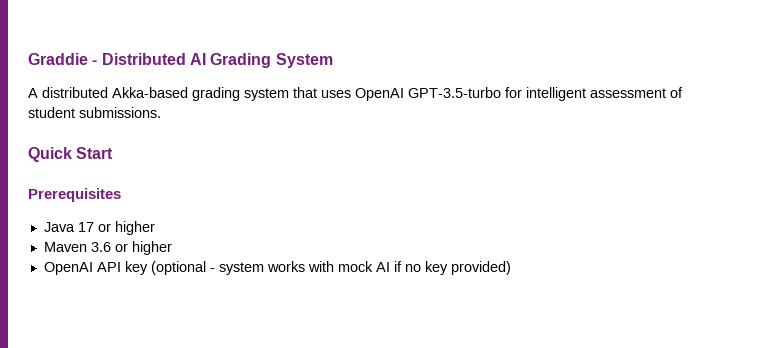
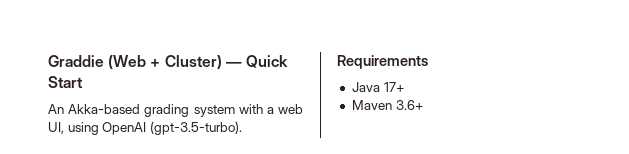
- Graddie - Distributed AI Grading System
- A distributed Akka-based grading system that uses OpenAI GPT-3.5-turbo for intelligent assessment of student submissions.
- Quick Start
- Prerequisites
- Java 17 or higher
- Maven 3.6 or higher
- OpenAI API key (optional - system works with mock AI if no key provided)
+ Graddie (Web + Cluster) — Quick Start
+ An Akka-based grading system with a web UI, using OpenAI (gpt-3.5-turbo).
+ Requirements
+ Java 17+
+ Maven 3.6+

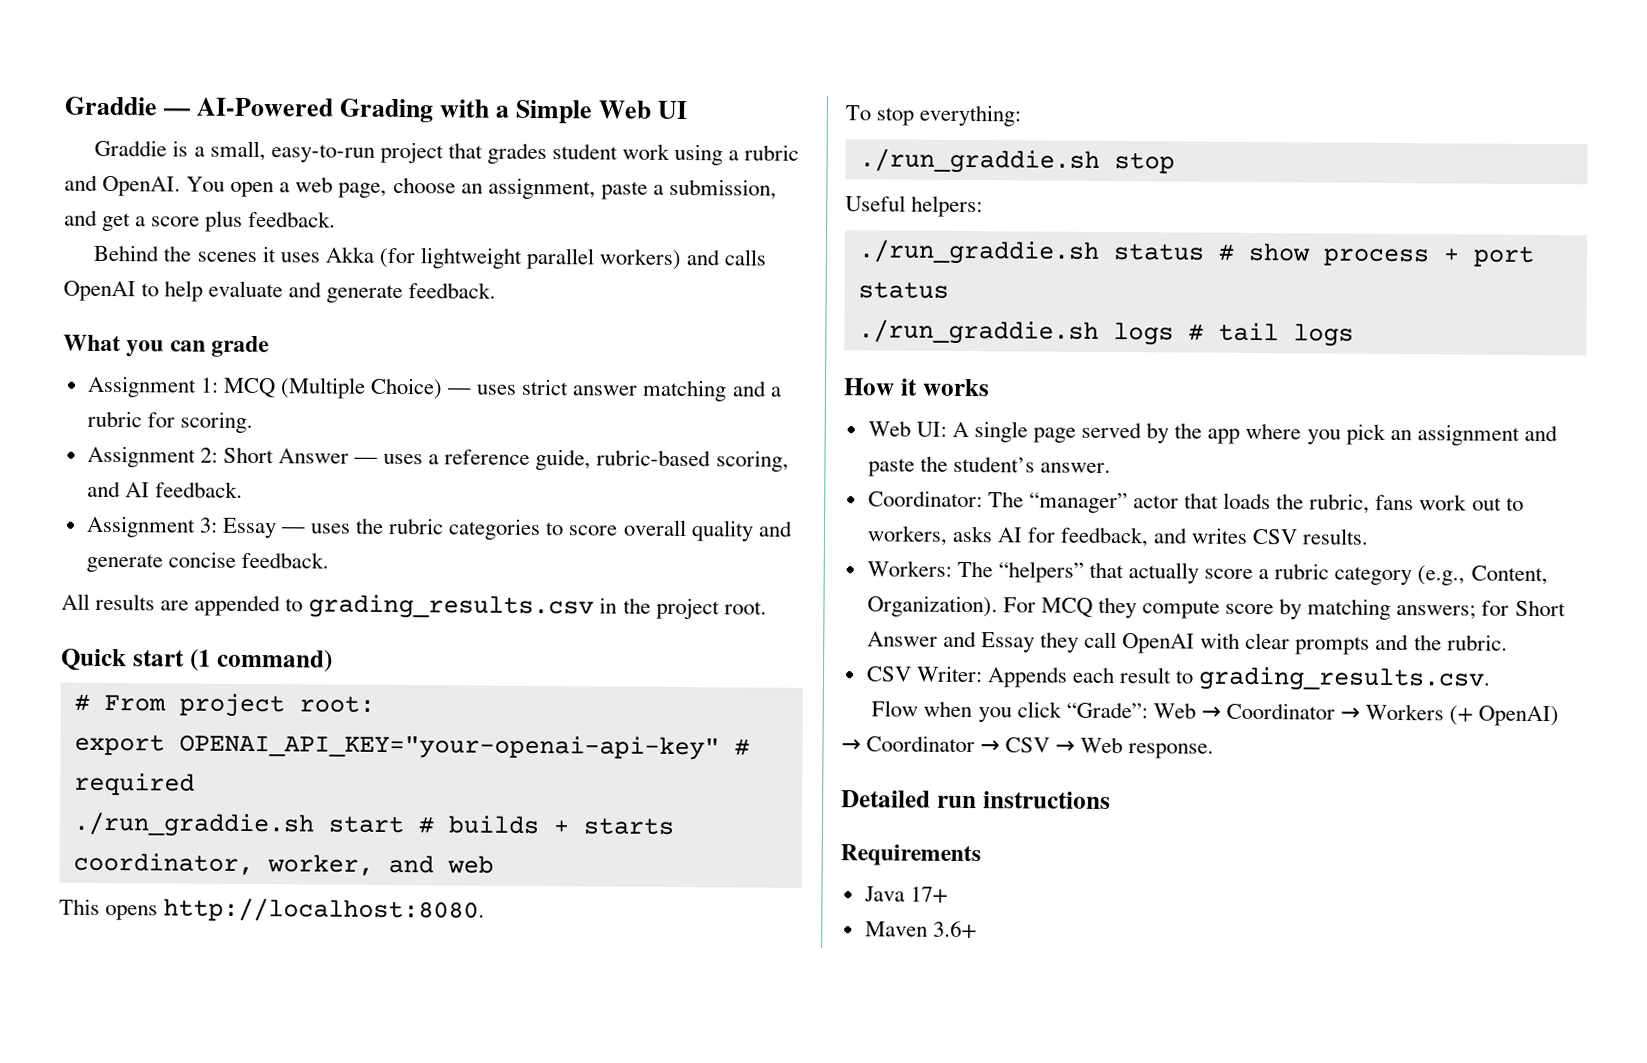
- Graddie (Web + Cluster) — Quick Start
- An Akka-based grading system with a web UI, using OpenAI (gpt-3.5-turbo).
+ Graddie — AI-Powered Grading with a Simple Web UI
+ Graddie is a small, easy-to-run project that grades student work using a rubric and OpenAI. You open a web page, choose an assignment, paste a submission, and get a score plus feedback.
+ Behind the scenes it uses Akka (for lightweight parallel workers) and calls OpenAI to help evaluate and generate feedback.
+ What you can grade
+ Assignment 1: MCQ (Multiple Choice) — uses strict answer matching and a rubric for scoring.
+ Assignment 2: Short Answer — uses a reference guide, rubric-based scoring, and AI feedback.
+ Assignment 3: Essay — uses the rubric categories to score overall quality and generate concise feedback.
+ All results are appended to grading_results.csv in the project root.
+ Quick start (1 command)
+ # From project root:
+ export OPENAI_API_KEY="your-openai-api-key" # required
+ ./run_graddie.sh start # builds + starts coordinator, worker, and web
+ This opens http://localhost:8080.
+ To stop everything:
+ ./run_graddie.sh stop
+ Useful helpers:
+ ./run_graddie.sh status # show process + port status
+ ./run_graddie.sh logs # tail logs
+ How it works
+ Web UI: A single page served by the app where you pick an assignment and paste the student’s answer.
+ Coordinator: The “manager” actor that loads the rubric, fans work out to workers, asks AI for feedback, and writes CSV results.
+ Workers: The “helpers” that actually score a rubric category (e.g., Content, Organization). For MCQ they compute score by matching answers; for Short Answer and Essay they call OpenAI with clear prompts and the rubric.
+ CSV Writer: Appends each result to grading_results.csv.
+ Flow when you click “Grade”: Web → Coordinator → Workers (+ OpenAI) → Coordinator → CSV → Web response.
+ Detailed run instructions

